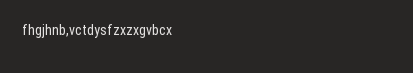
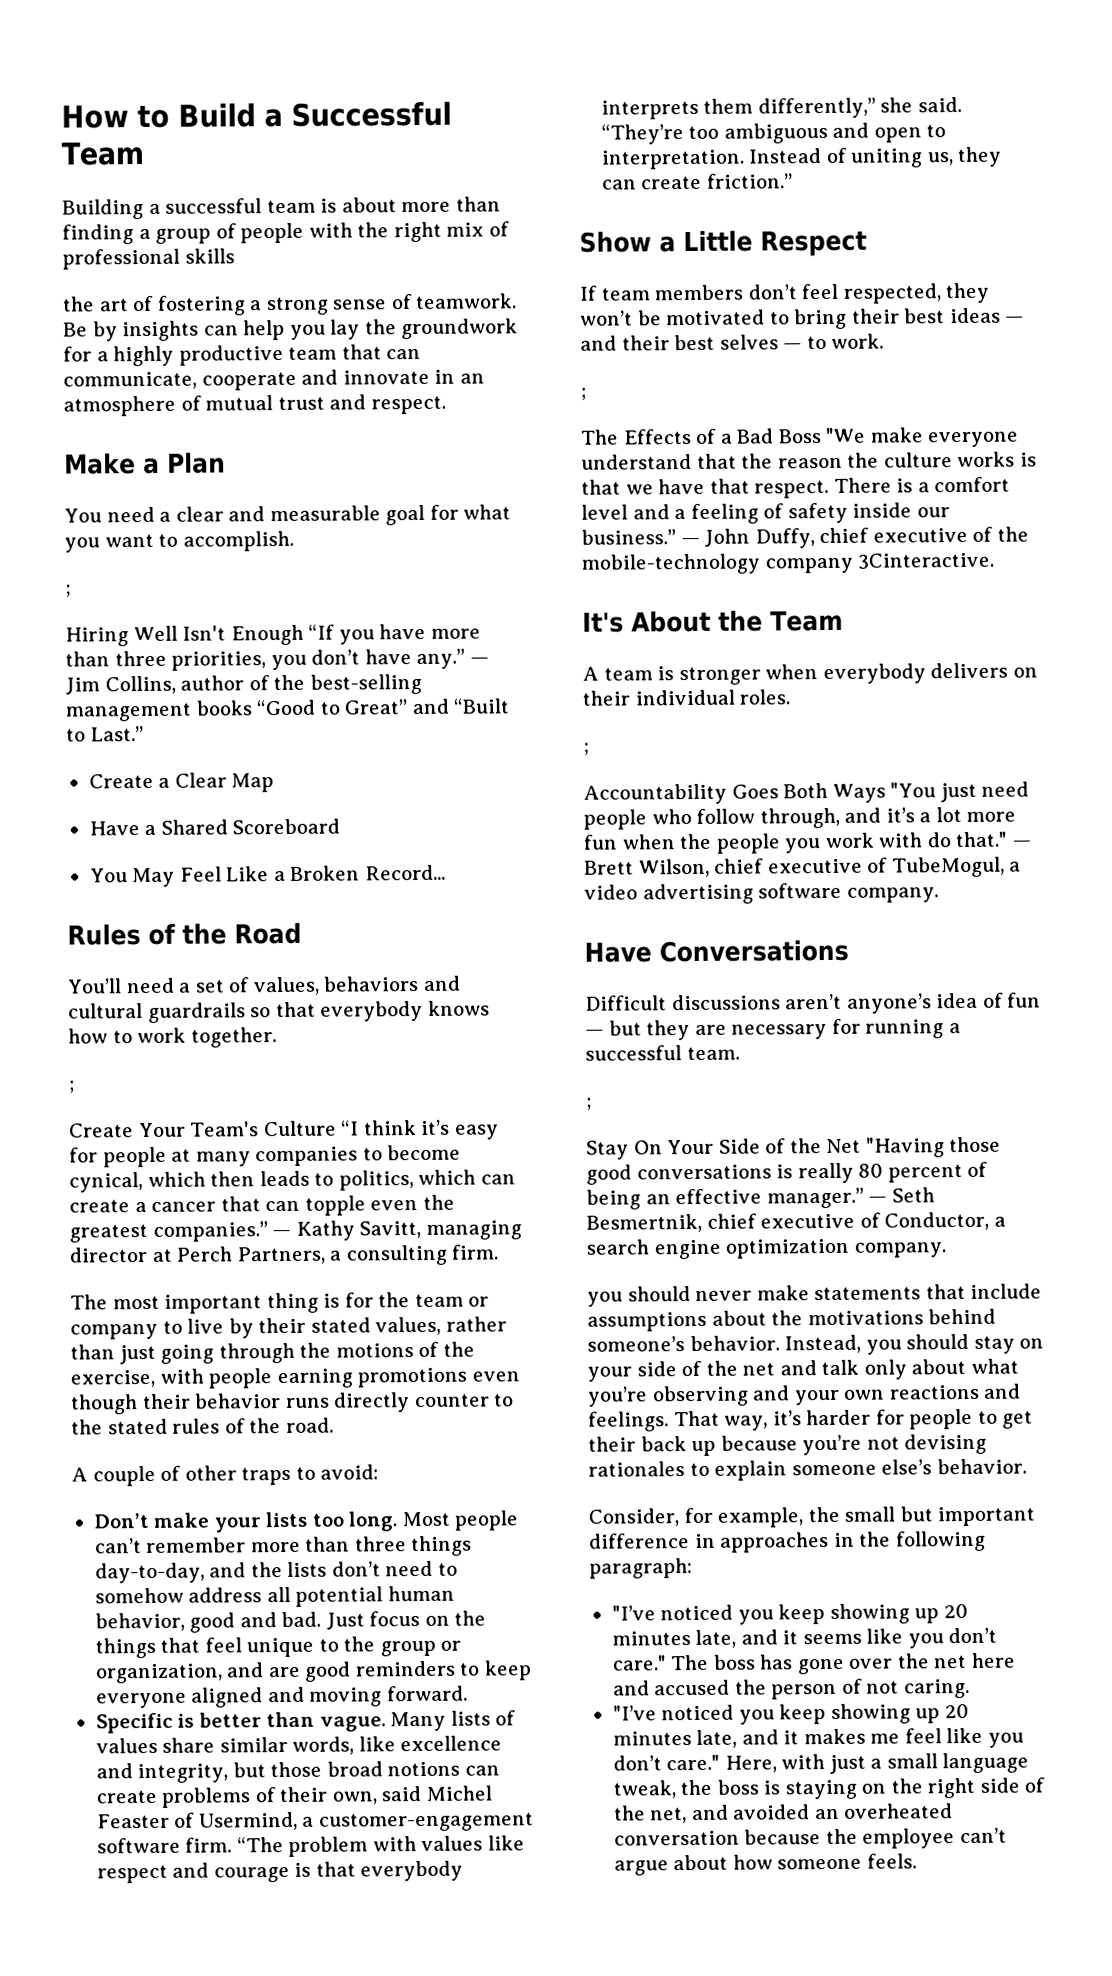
- fhgjhnb,vctdysfzxzxgvbcx
+ How to Build a Successful Team
+ Building a successful team is about more than finding a group of people with the right mix of professional skills
+ the art of fostering a strong sense of teamwork. Be by insights can help you lay the groundwork for a highly productive team that can communicate, cooperate and innovate in an atmosphere of mutual trust and respect.
+ Make a Plan
+ You need a clear and measurable goal for what you want to accomplish.
+ ;
+ Hiring Well Isn't Enough “If you have more than three priorities, you don’t have any.” — Jim Collins, author of the best-selling management books “Good to Great” and “Built to Last.”
+ Create a Clear Map
+ Have a Shared Scoreboard
+ You May Feel Like a Broken Record...
+ Rules of the Road
+ You’ll need a set of values, behaviors and cultural guardrails so that everybody knows how to work together.
+ ;
+ Create Your Team's Culture “I think it’s easy for people at many companies to become cynical, which then leads to politics, which can create a cancer that can topple even the greatest companies.” — Kathy Savitt, managing director at Perch Partners, a consulting firm.
+ The most important thing is for the team or company to live by their stated values, rather than just going through the motions of the exercise, with people earning promotions even though their behavior runs directly counter to the stated rules of the road.
+ A couple of other traps to avoid:
+ Don’t make your lists too long. Most people can’t remember more than three things day-to-day, and the lists don’t need to somehow address all potential human behavior, good and bad. Just focus on the things that feel unique to the group or organization, and are good reminders to keep everyone aligned and moving forward.
+ Specific is better than vague. Many lists of values share similar words, like excellence and integrity, but those broad notions can create problems of their own, said Michel Feaster of Usermind, a customer-engagement software firm. “The problem with values like respect and courage is that everybody interprets them differently,” she said. “They’re too ambiguous and open to interpretation. Instead of uniting us, they can create friction.”
+ Show a Little Respect
+ If team members don’t feel respected, they won’t be motivated to bring their best ideas — and their best selves — to work.
+ ;
+ The Effects of a Bad Boss "We make everyone understand that the reason the culture works is that we have that respect. There is a comfort level and a feeling of safety inside our business.” — John Duffy, chief executive of the mobile-technology company 3Cinteractive.
+ It's About the Team
+ A team is stronger when everybody delivers on their individual roles.
+ ;
+ Accountability Goes Both Ways "You just need people who follow through, and it’s a lot more fun when the people you work with do that." — Brett Wilson, chief executive of TubeMogul, a video advertising software company.
+ Have Conversations
+ Difficult discussions aren’t anyone’s idea of fun — but they are necessary for running a successful team.
+ ;
+ Stay On Your Side of the Net "Having those good conversations is really 80 percent of being an effective manager.” — Seth Besmertnik, chief executive of Conductor, a search engine optimization company.
+ you should never make statements that include assumptions about the motivations behind someone’s behavior. Instead, you should stay on your side of the net and talk only about what you’re observing and your own reactions and feelings. That way, it’s harder for people to get their back up because you’re not devising rationales to explain someone else’s behavior.
+ Consider, for example, the small but important difference in approaches in the following paragraph:
+ "I’ve noticed you keep showing up 20 minutes late, and it seems like you don’t care." The boss has gone over the net here and accused the person of not caring.
+ "I’ve noticed you keep showing up 20 minutes late, and it makes me feel like you don’t care." Here, with just a small language tweak, the boss is staying on the right side of the net, and avoided an overheated conversation because the employee can’t argue about how someone feels.

